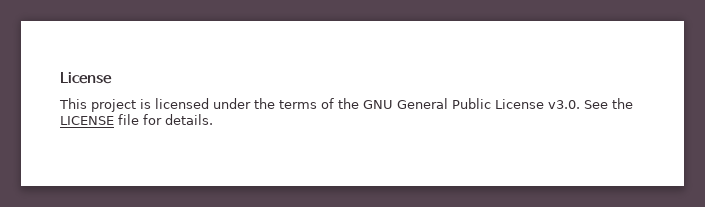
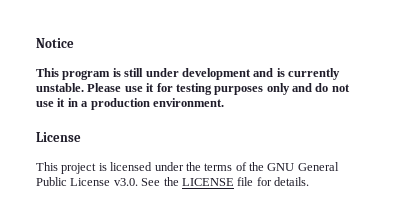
+ Notice
+ This program is still under development and is currently unstable. Please use it for testing purposes only and do not use it in a production environment.

